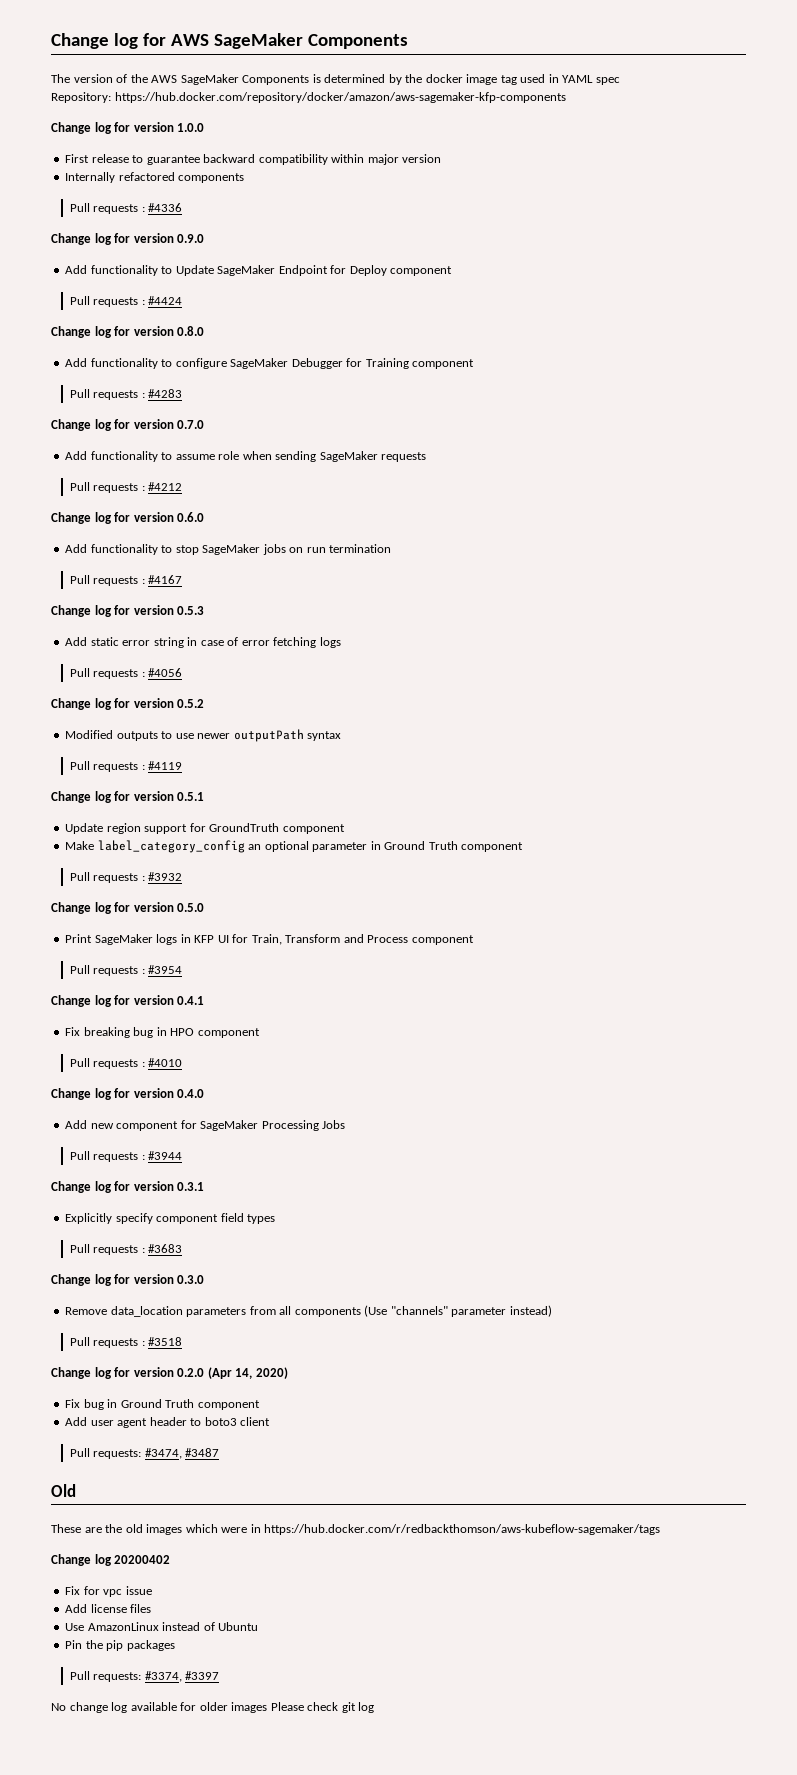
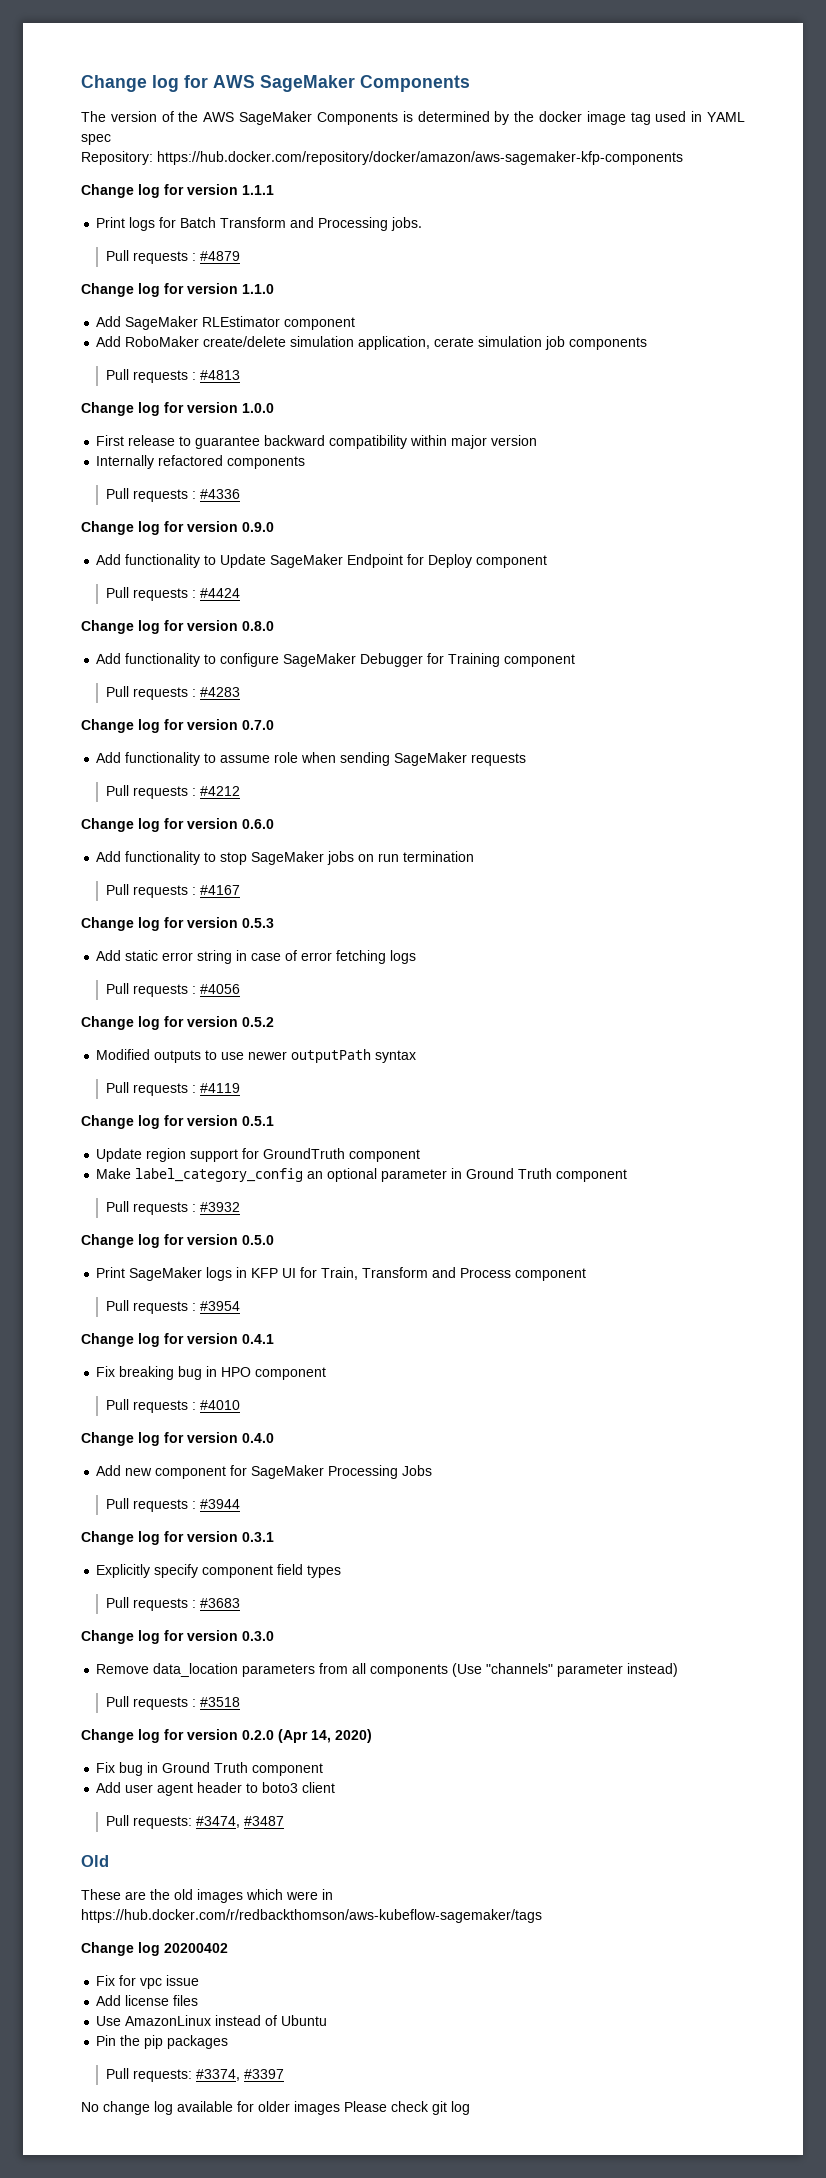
+ Change log for version 1.1.1
+ Print logs for Batch Transform and Processing jobs.
+ Pull requests : #4879
+ Change log for version 1.1.0
+ Add SageMaker RLEstimator component
+ Add RoboMaker create/delete simulation application, cerate simulation job components
+ Pull requests : #4813

